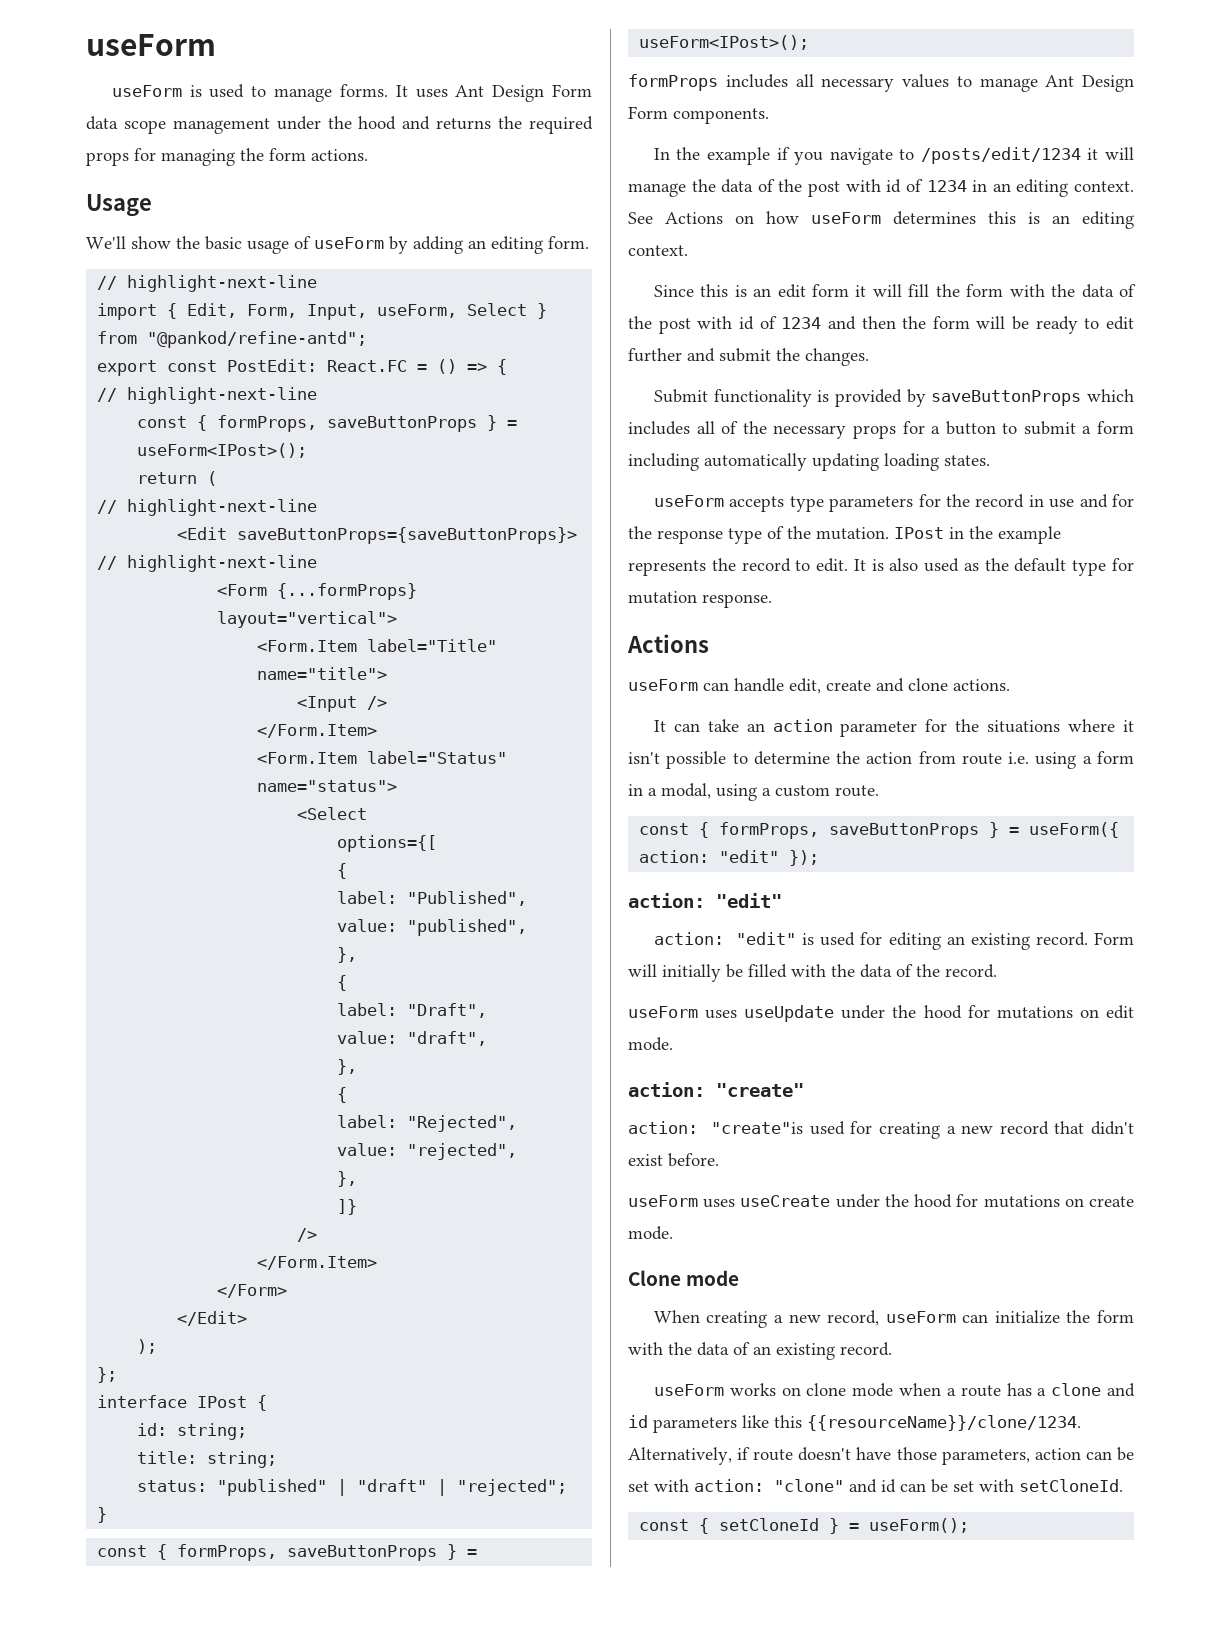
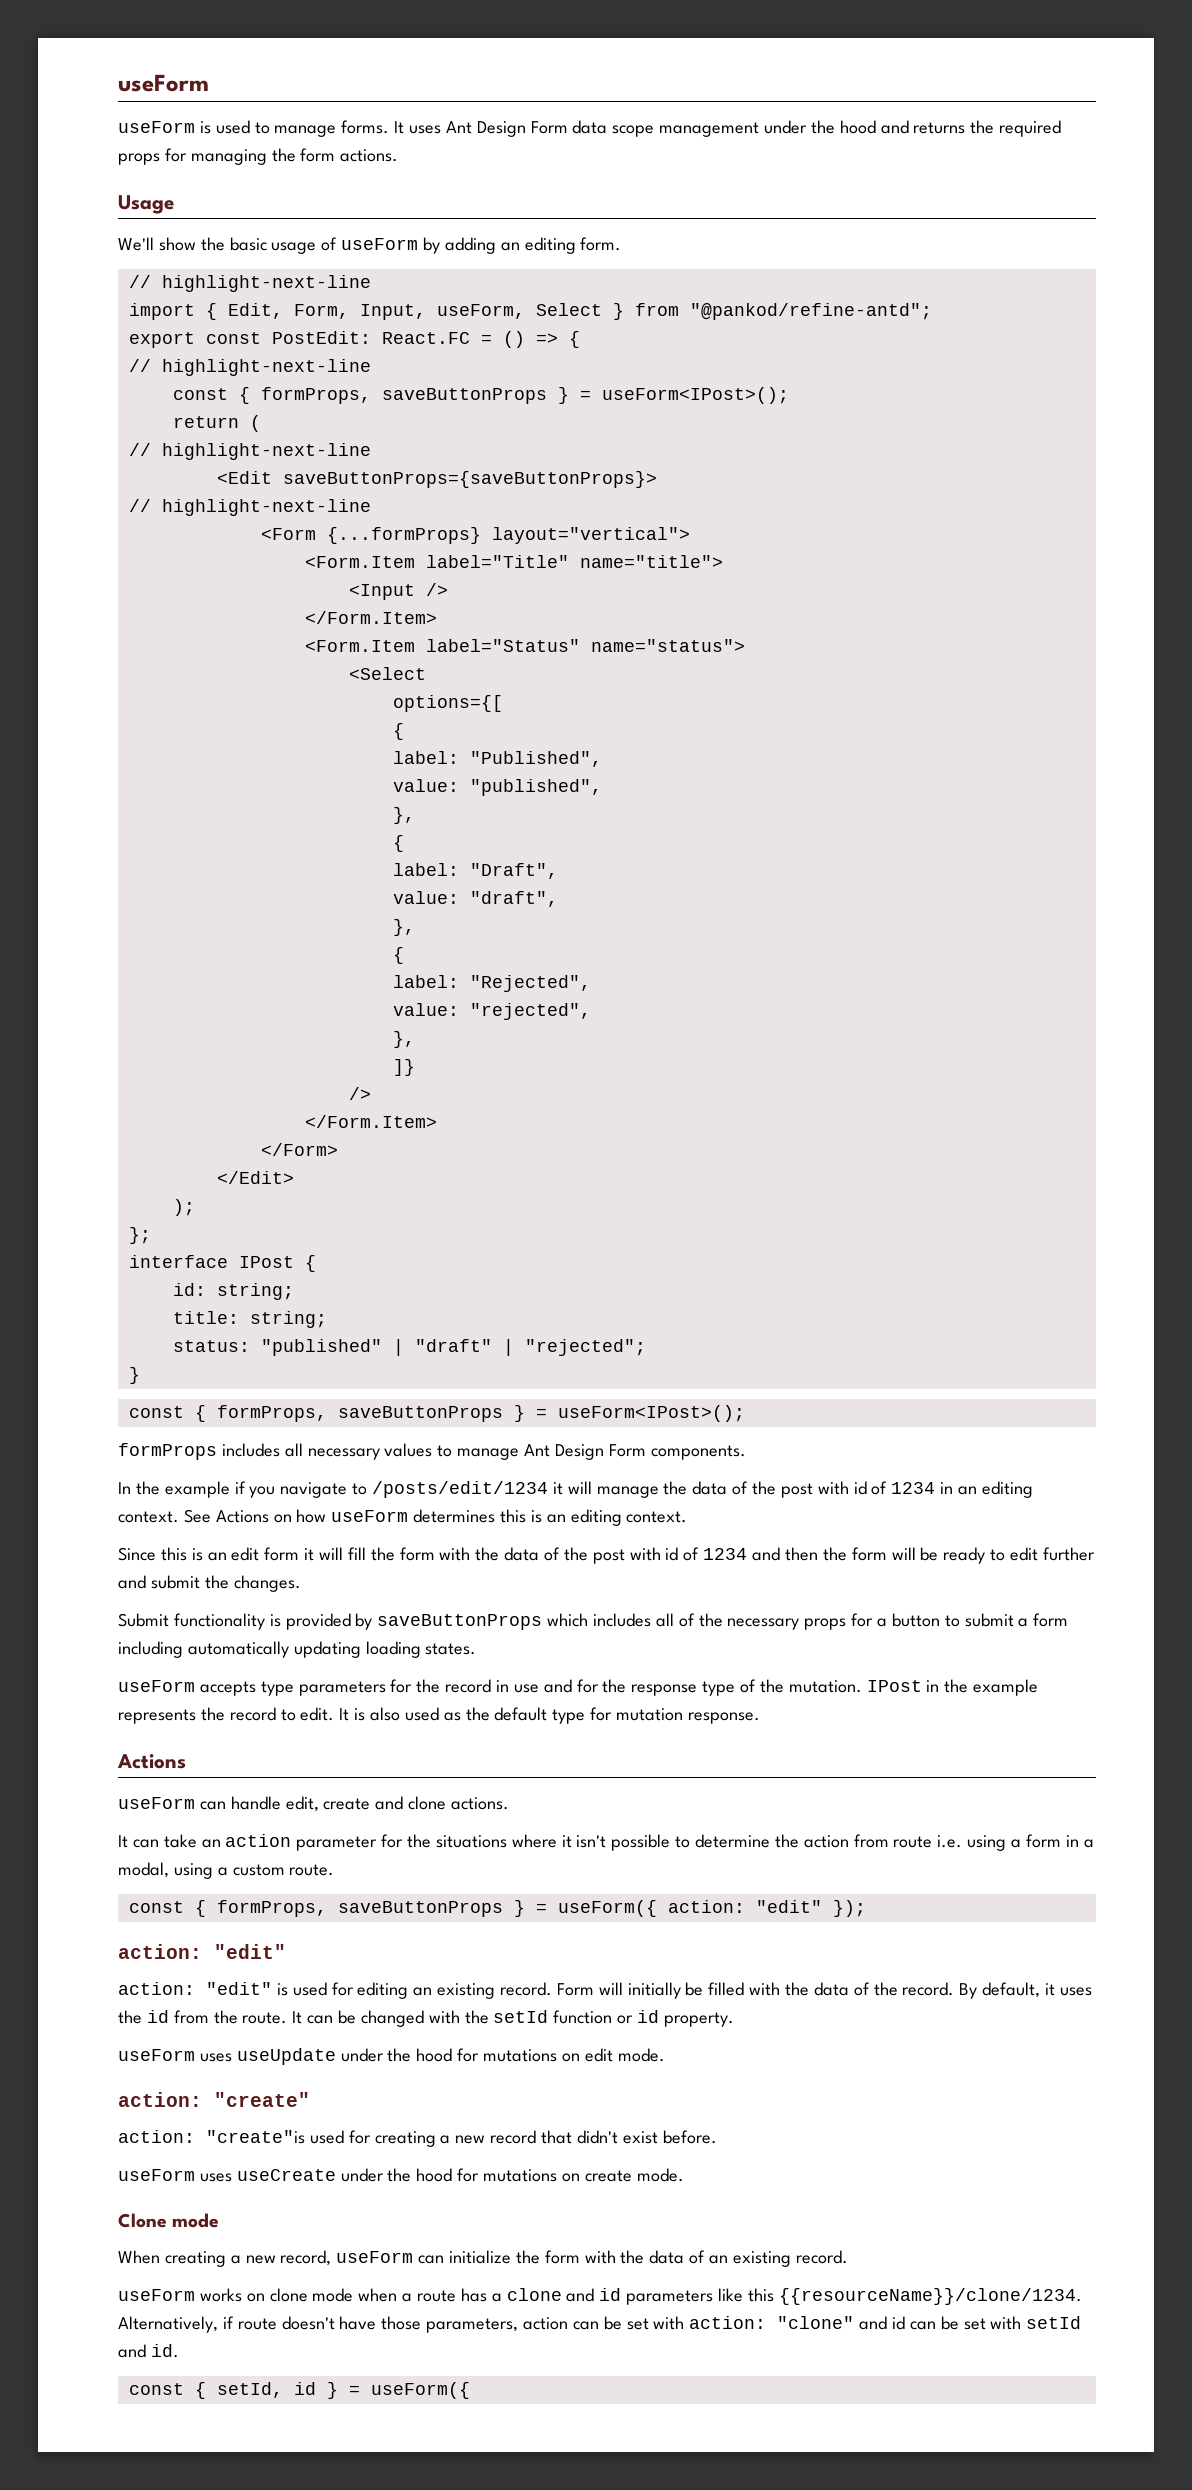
+ By default, it uses the id from the route. It can be changed with the setId function or id property.
- Alternatively, if route doesn't have those parameters, action can be set with action: "clone" and id can be set with setCloneId.
- const { setCloneId } = useForm();
+ Alternatively, if route doesn't have those parameters, action can be set with action: "clone" and id can be set with setId and id.
+ const { setId, id } = useForm({

